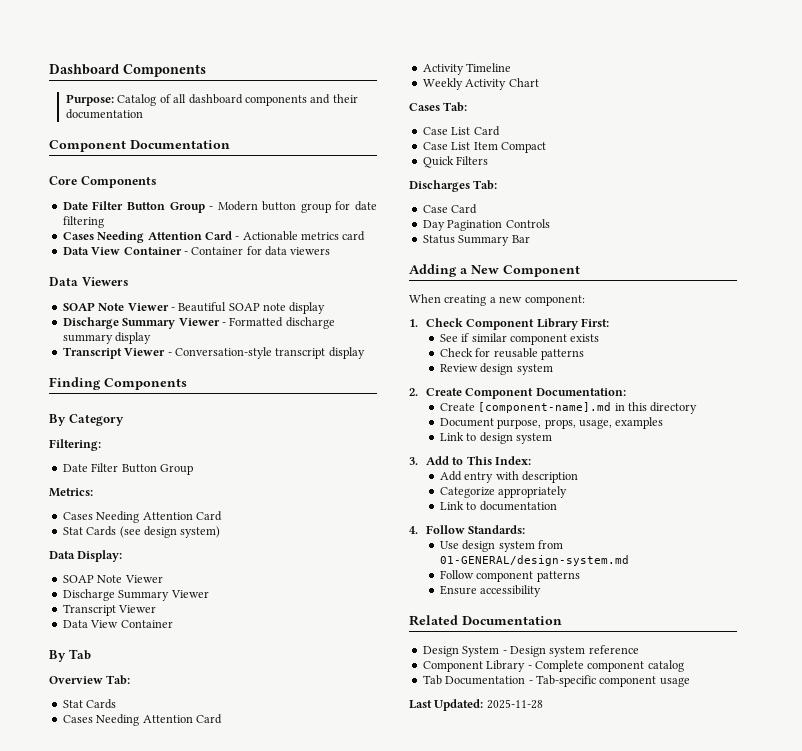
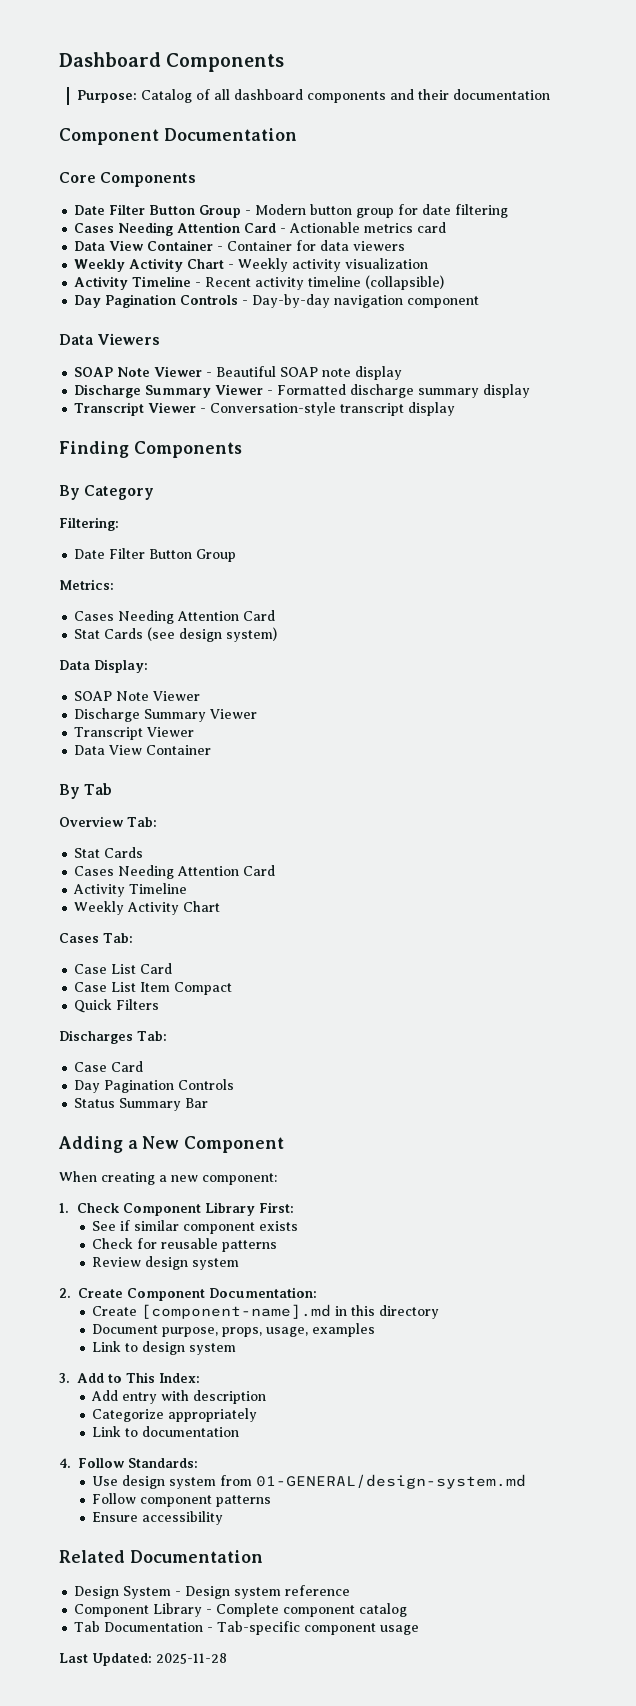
+ Weekly Activity Chart - Weekly activity visualization
+ Activity Timeline - Recent activity timeline (collapsible)
+ Day Pagination Controls - Day-by-day navigation component

